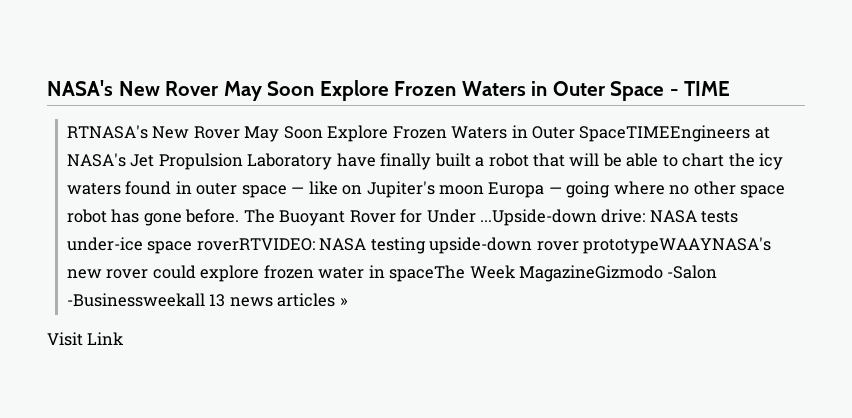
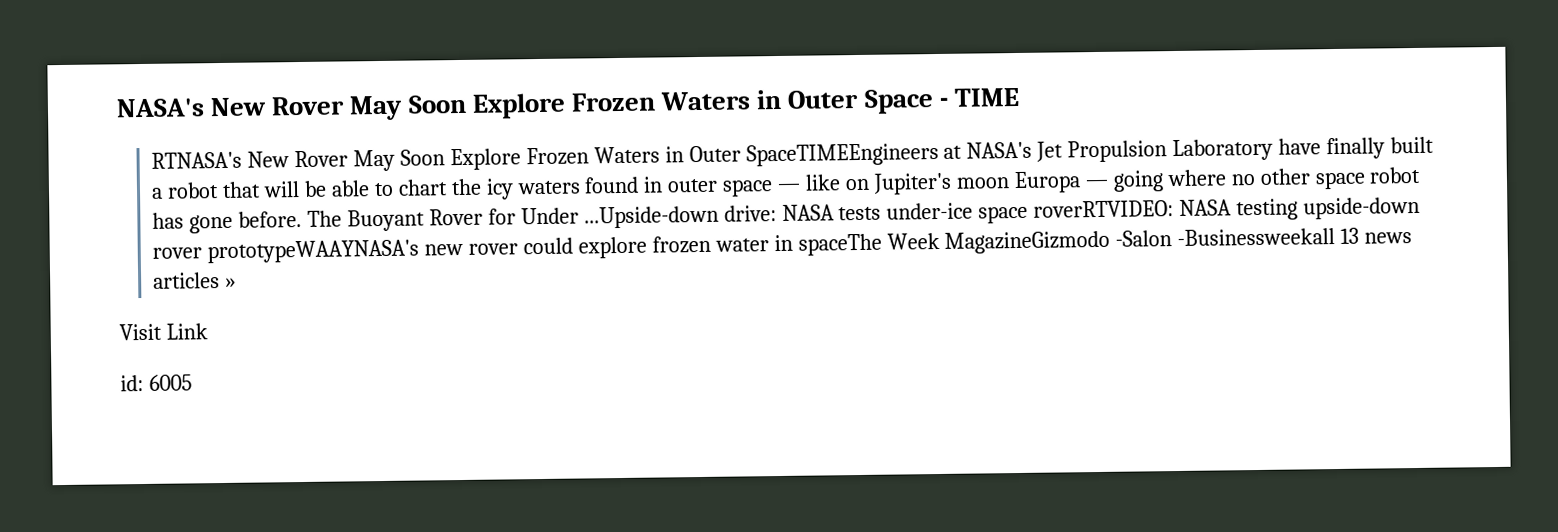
+ id: 6005

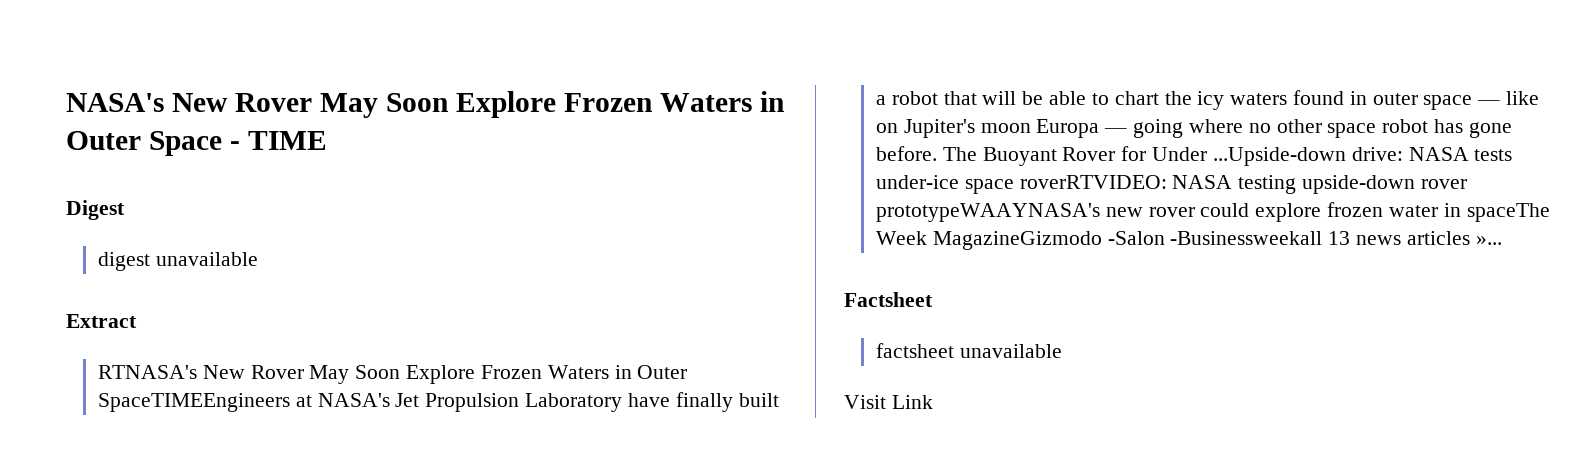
+ Digest
+ digest unavailable
+ Extract
- The Buoyant Rover for Under ...Upside-down drive: NASA tests under-ice space roverRTVIDEO: NASA testing upside-down rover prototypeWAAYNASA's new rover could explore frozen water in spaceThe Week MagazineGizmodo -Salon -Businessweekall 13 news articles »
+ The Buoyant Rover for Under ...Upside-down drive: NASA tests under-ice space roverRTVIDEO: NASA testing upside-down rover prototypeWAAYNASA's new rover could explore frozen water in spaceThe Week MagazineGizmodo -Salon -Businessweekall 13 news articles »...
+ Factsheet
+ factsheet unavailable
- id: 6005

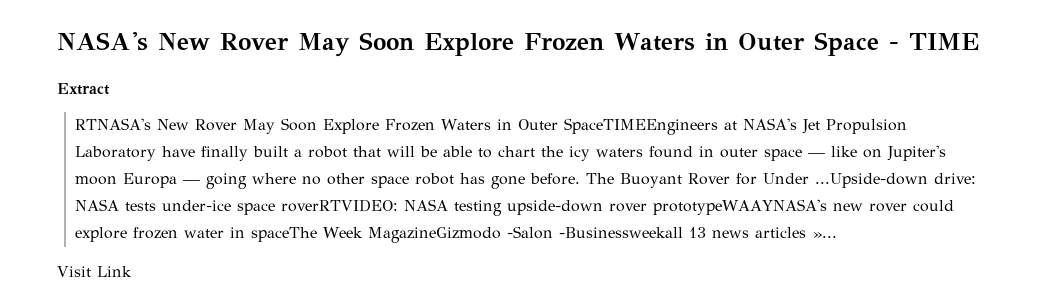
- Digest
- digest unavailable
- Factsheet
- factsheet unavailable

